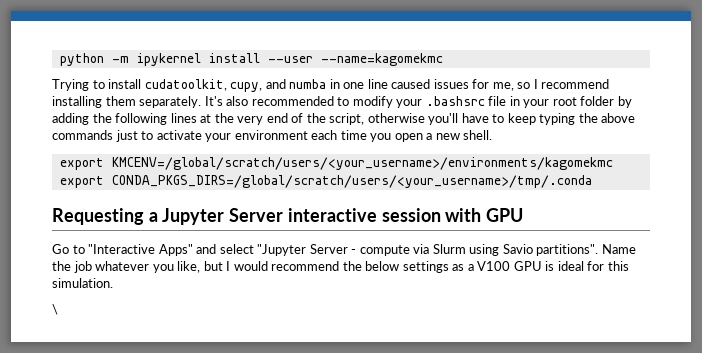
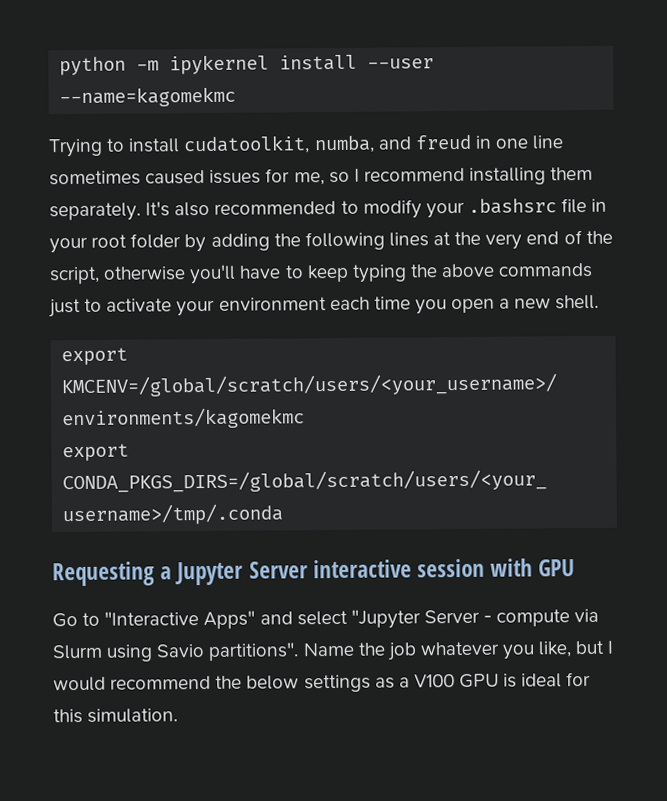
- Trying to install cudatoolkit, cupy, and numba in one line caused issues for me, so I recommend installing them separately.
+ Trying to install cudatoolkit, numba, and freud in one line sometimes caused issues for me, so I recommend installing them separately.
- \

